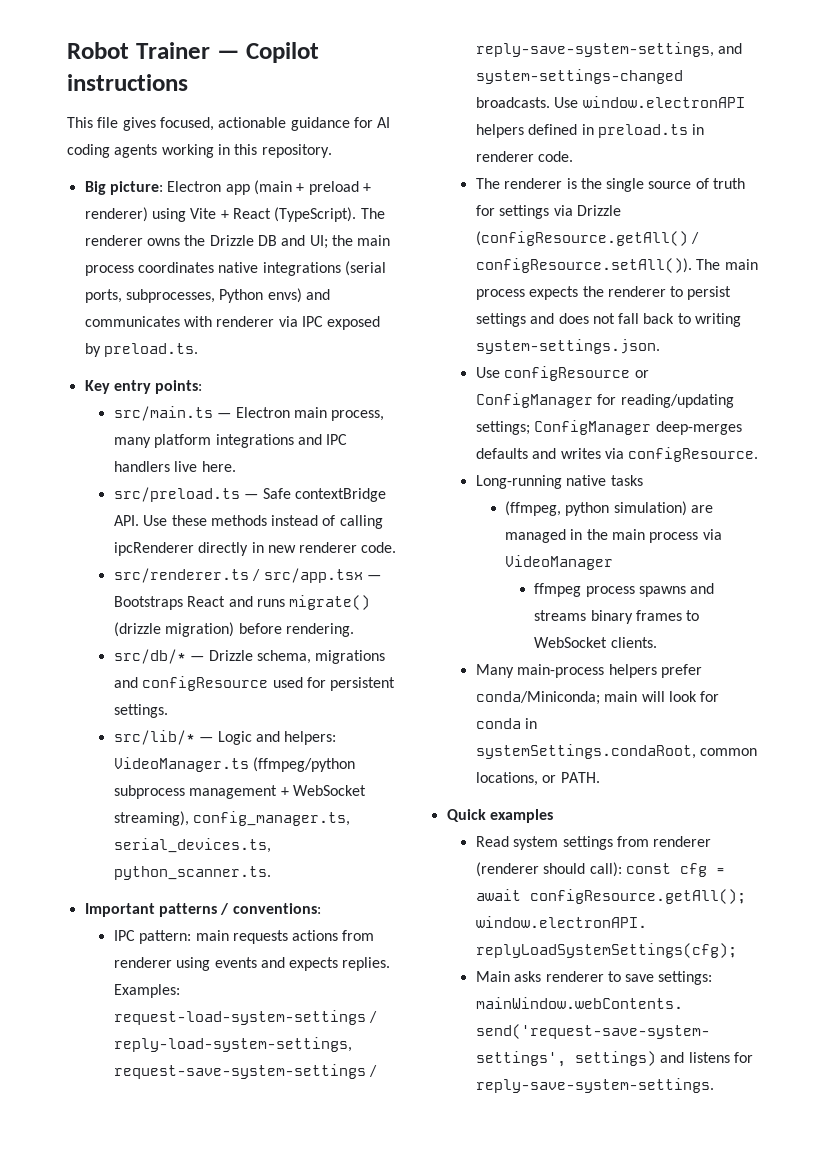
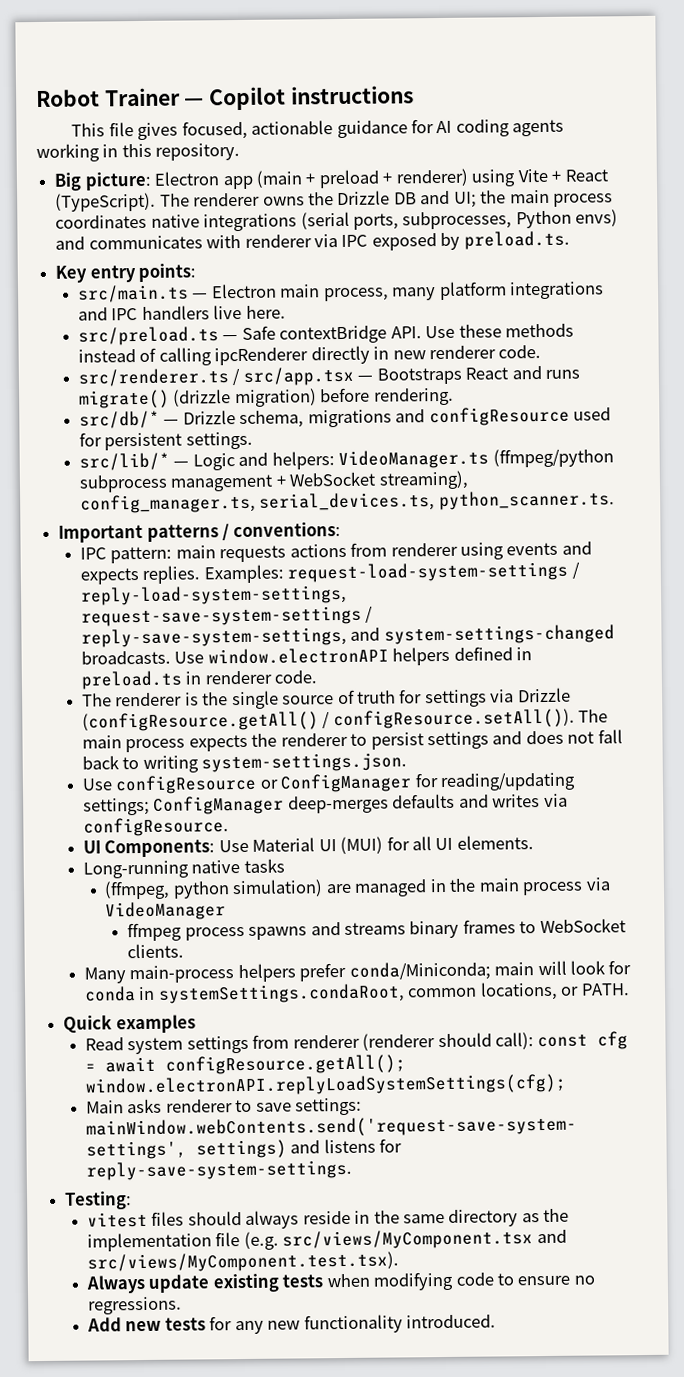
+ UI Components: Use Material UI (MUI) for all UI elements.
+ Testing:
+ vitest files should always reside in the same directory as the implementation file (e.g. src/views/MyComponent.tsx and src/views/MyComponent.test.tsx).
+ Always update existing tests when modifying code to ensure no regressions.
+ Add new tests for any new functionality introduced.

